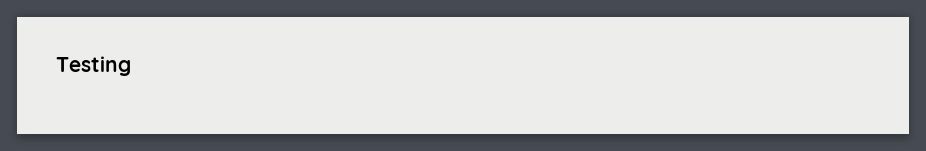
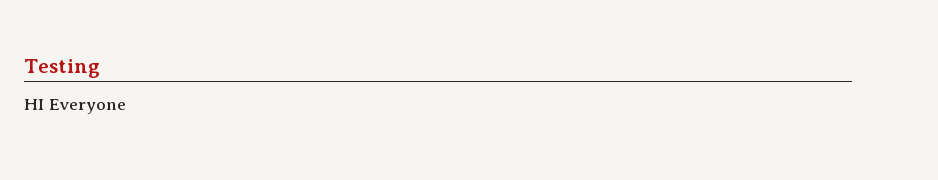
+ HI Everyone

